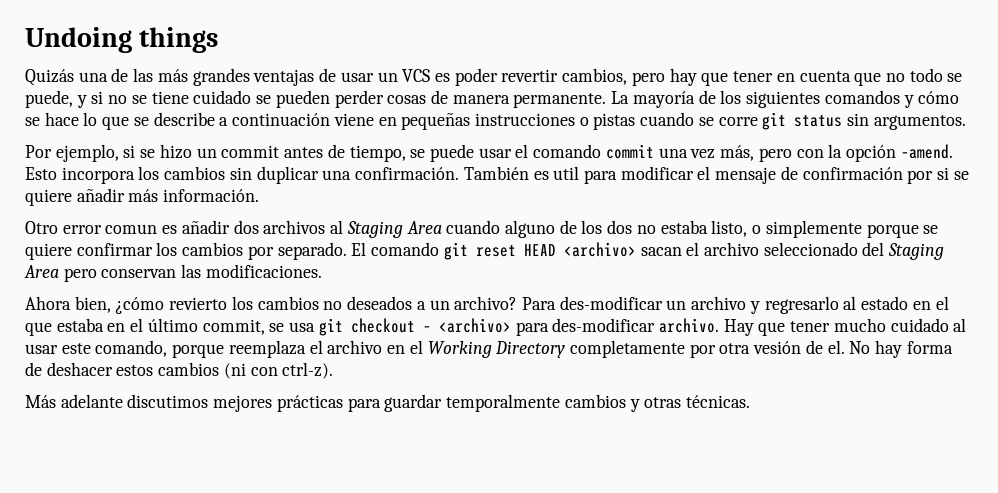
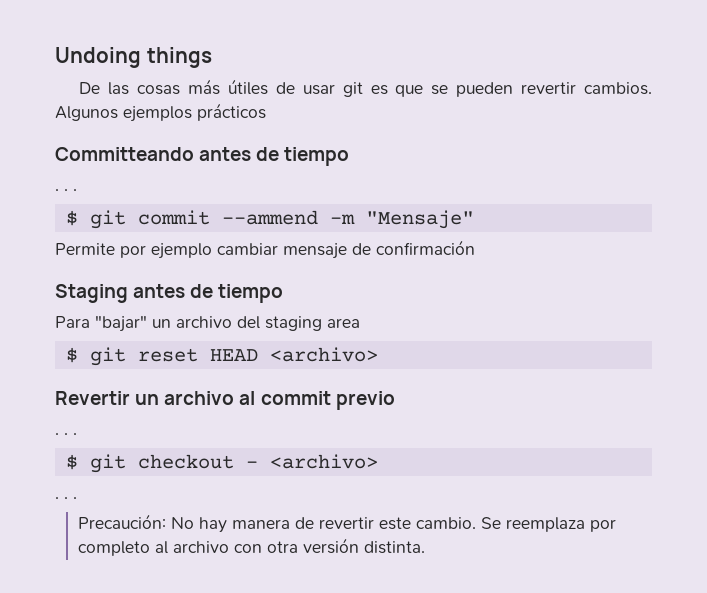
- Quizás una de las más grandes ventajas de usar un VCS es poder revertir cambios, pero hay que tener en cuenta que no todo se puede, y si no se tiene cuidado se pueden perder cosas de manera permanente. La mayoría de los siguientes comandos y cómo se hace lo que se describe a continuación viene en pequeñas instrucciones o pistas cuando se corre git status sin argumentos.
- Por ejemplo, si se hizo un commit antes de tiempo, se puede usar el comando commit una vez más, pero con la opción –amend. Esto incorpora los cambios sin duplicar una confirmación. También es util para modificar el mensaje de confirmación por si se quiere añadir más información.
- Otro error comun es añadir dos archivos al Staging Area cuando alguno de los dos no estaba listo, o simplemente porque se quiere confirmar los cambios por separado. El comando git reset HEAD <archivo> sacan el archivo seleccionado del Staging Area pero conservan las modificaciones.
- Ahora bien, ¿cómo revierto los cambios no deseados a un archivo? Para des-modificar un archivo y regresarlo al estado en el que estaba en el último commit, se usa git checkout – <archivo> para des-modificar archivo. Hay que tener mucho cuidado al usar este comando, porque reemplaza el archivo en el Working Directory completamente por otra vesión de el. No hay forma de deshacer estos cambios (ni con ctrl-z).
- Más adelante discutimos mejores prácticas para guardar temporalmente cambios y otras técnicas.
+ De las cosas más útiles de usar git es que se pueden revertir cambios. Algunos ejemplos prácticos
+ Committeando antes de tiempo
+ . . .
+ $ git commit --ammend -m "Mensaje"
+ Permite por ejemplo cambiar mensaje de confirmación
+ Staging antes de tiempo
+ Para "bajar" un archivo del staging area
+ $ git reset HEAD <archivo>
+ Revertir un archivo al commit previo
+ . . .
+ $ git checkout - <archivo>
+ . . .
+ Precaución: No hay manera de revertir este cambio. Se reemplaza por completo al archivo con otra versión distinta.

